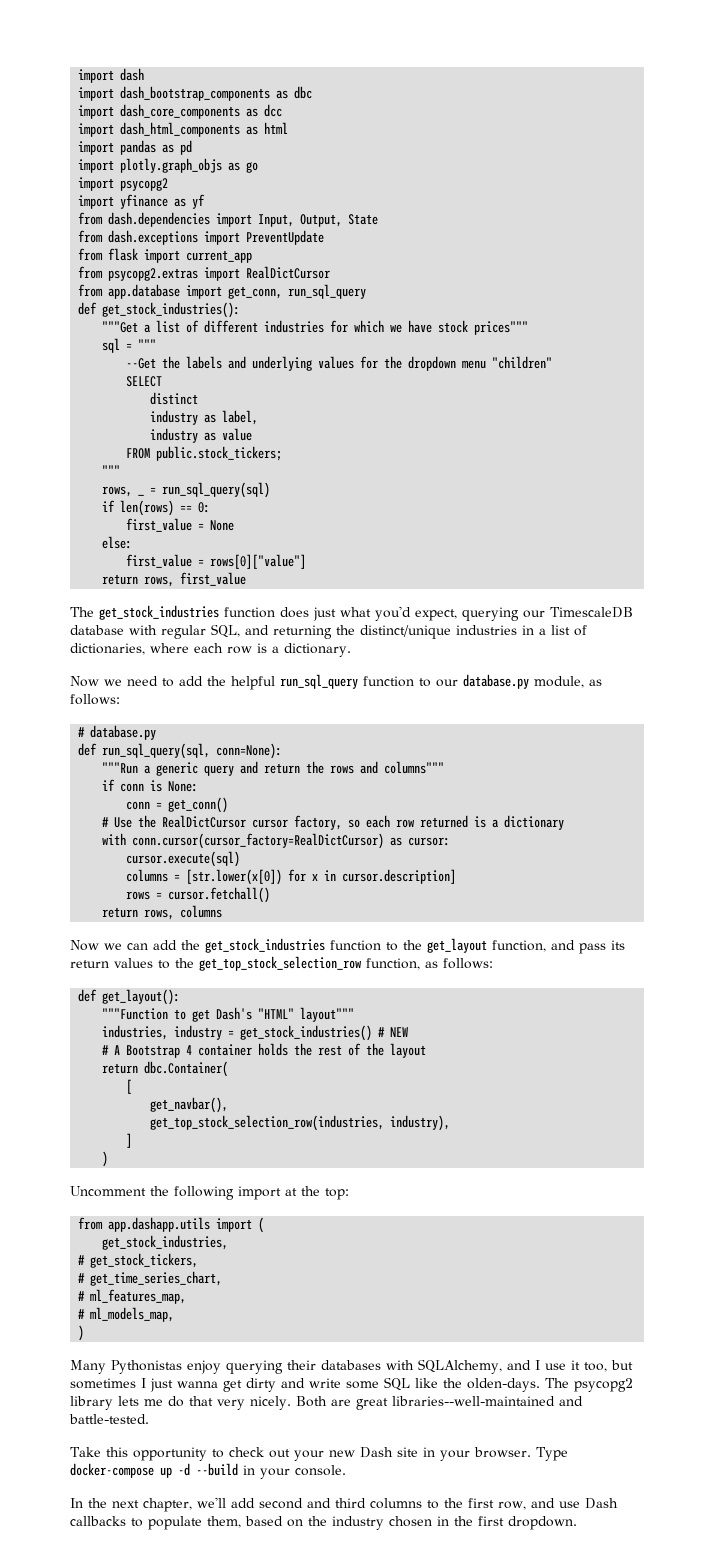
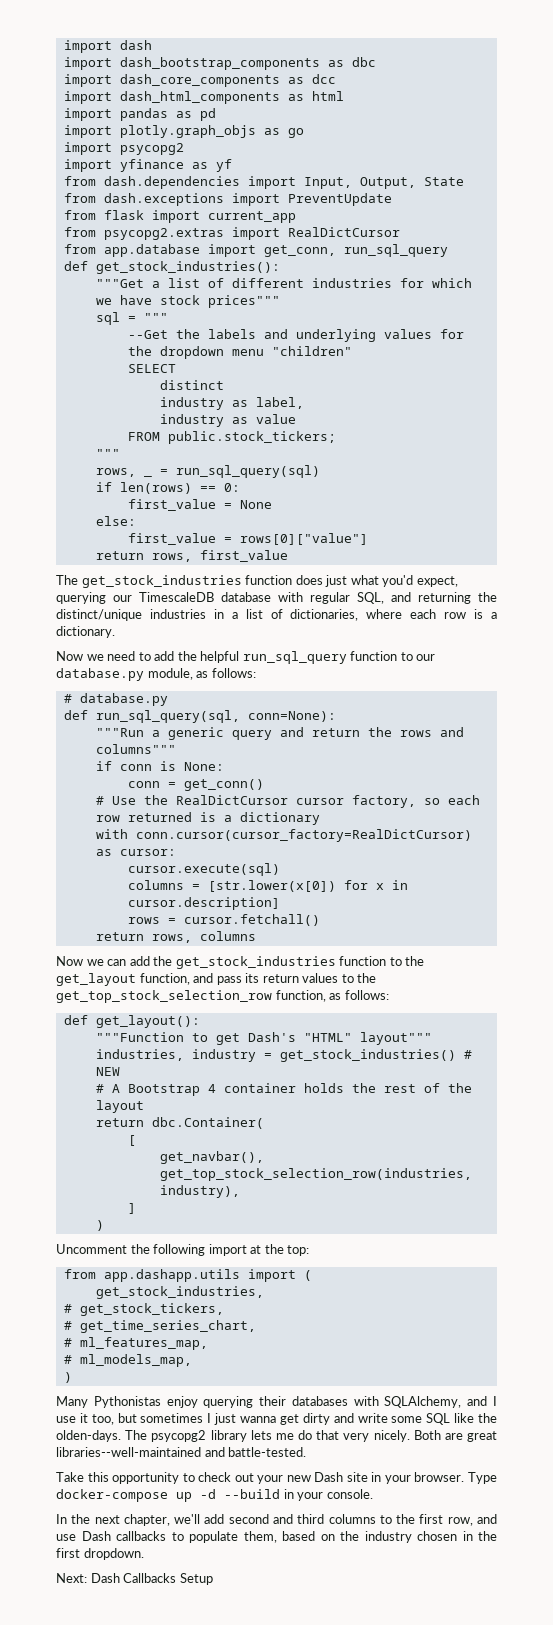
+ Next: Dash Callbacks Setup

